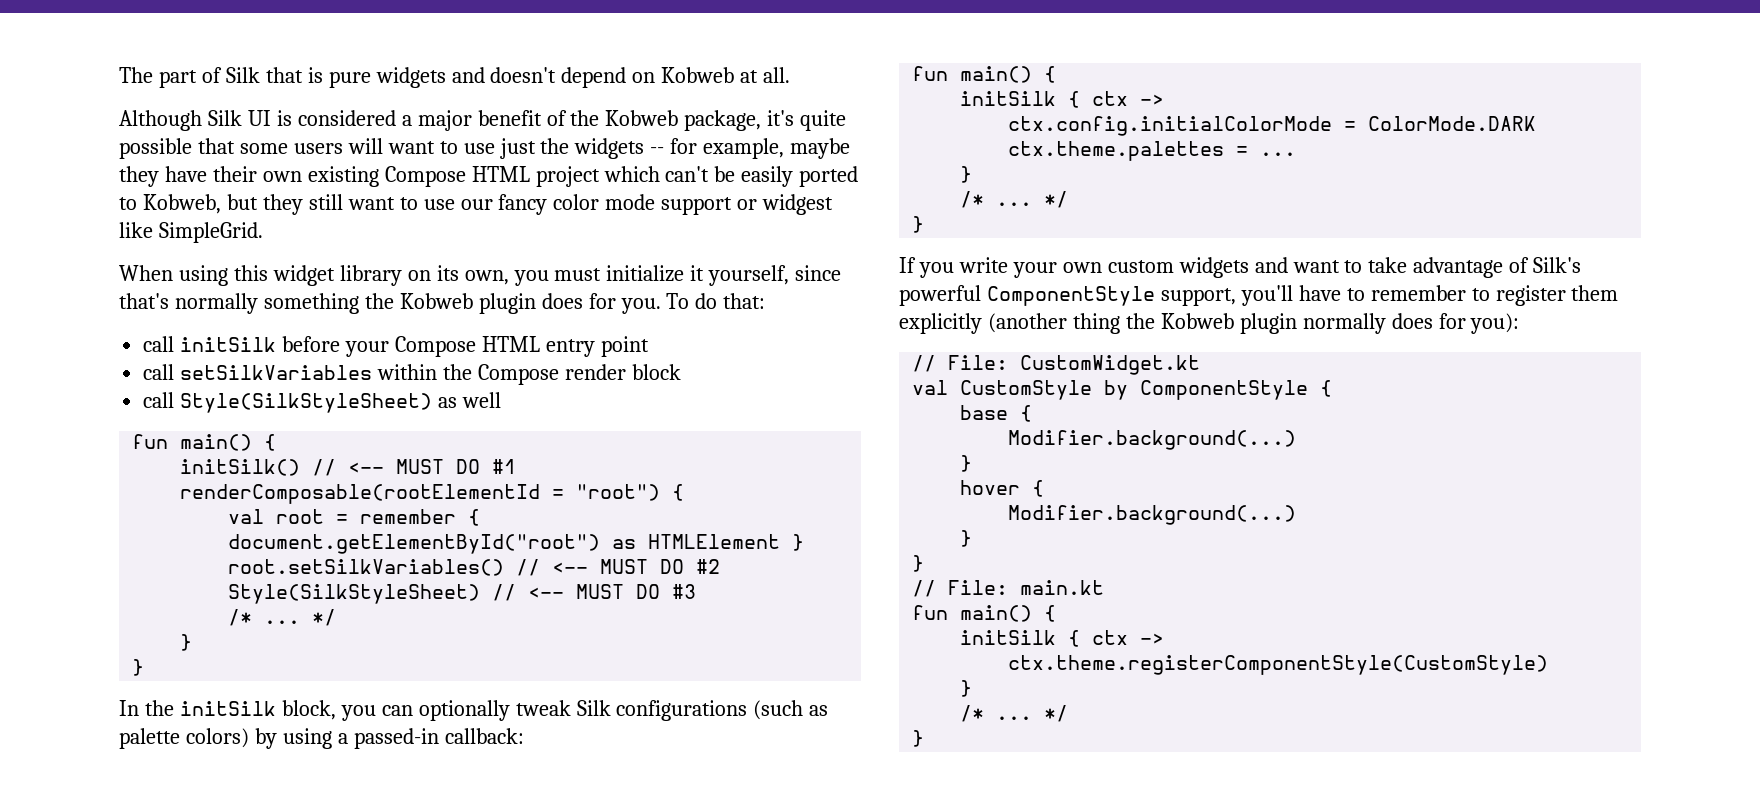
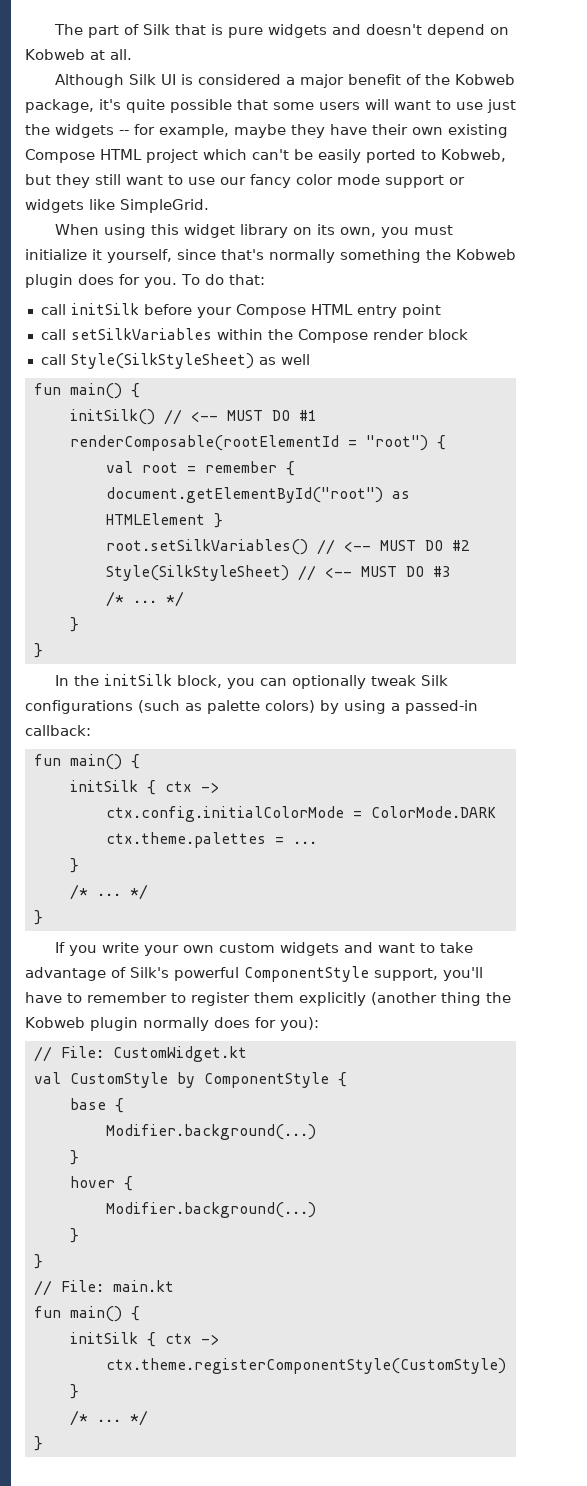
- Although Silk UI is considered a major benefit of the Kobweb package, it's quite possible that some users will want to use just the widgets -- for example, maybe they have their own existing Compose HTML project which can't be easily ported to Kobweb, but they still want to use our fancy color mode support or widgest like SimpleGrid.
+ Although Silk UI is considered a major benefit of the Kobweb package, it's quite possible that some users will want to use just the widgets -- for example, maybe they have their own existing Compose HTML project which can't be easily ported to Kobweb, but they still want to use our fancy color mode support or widgets like SimpleGrid.

